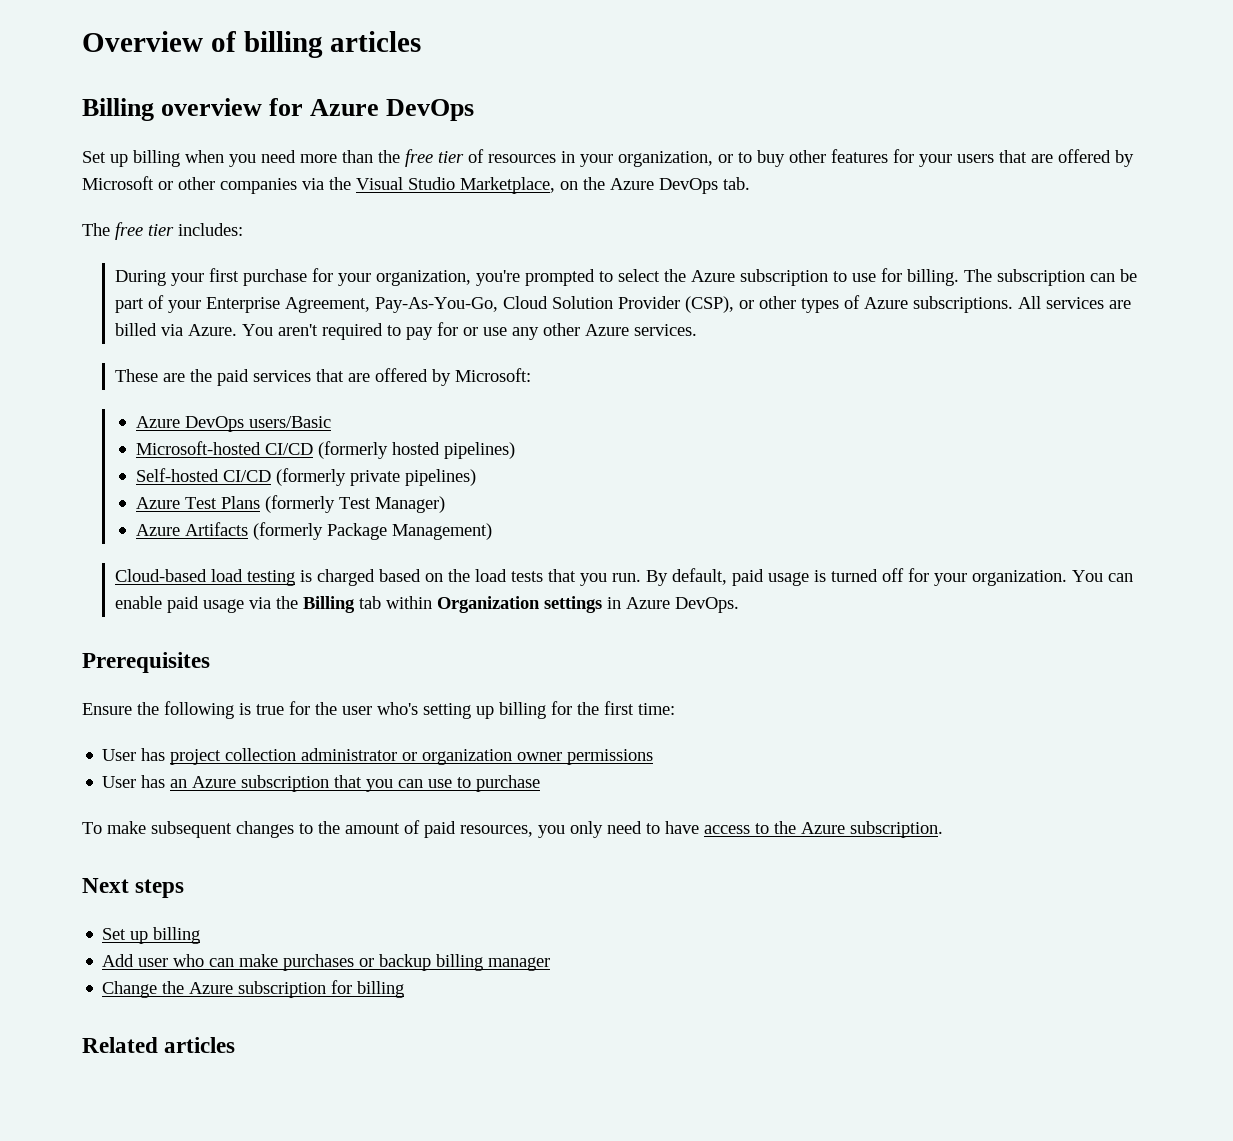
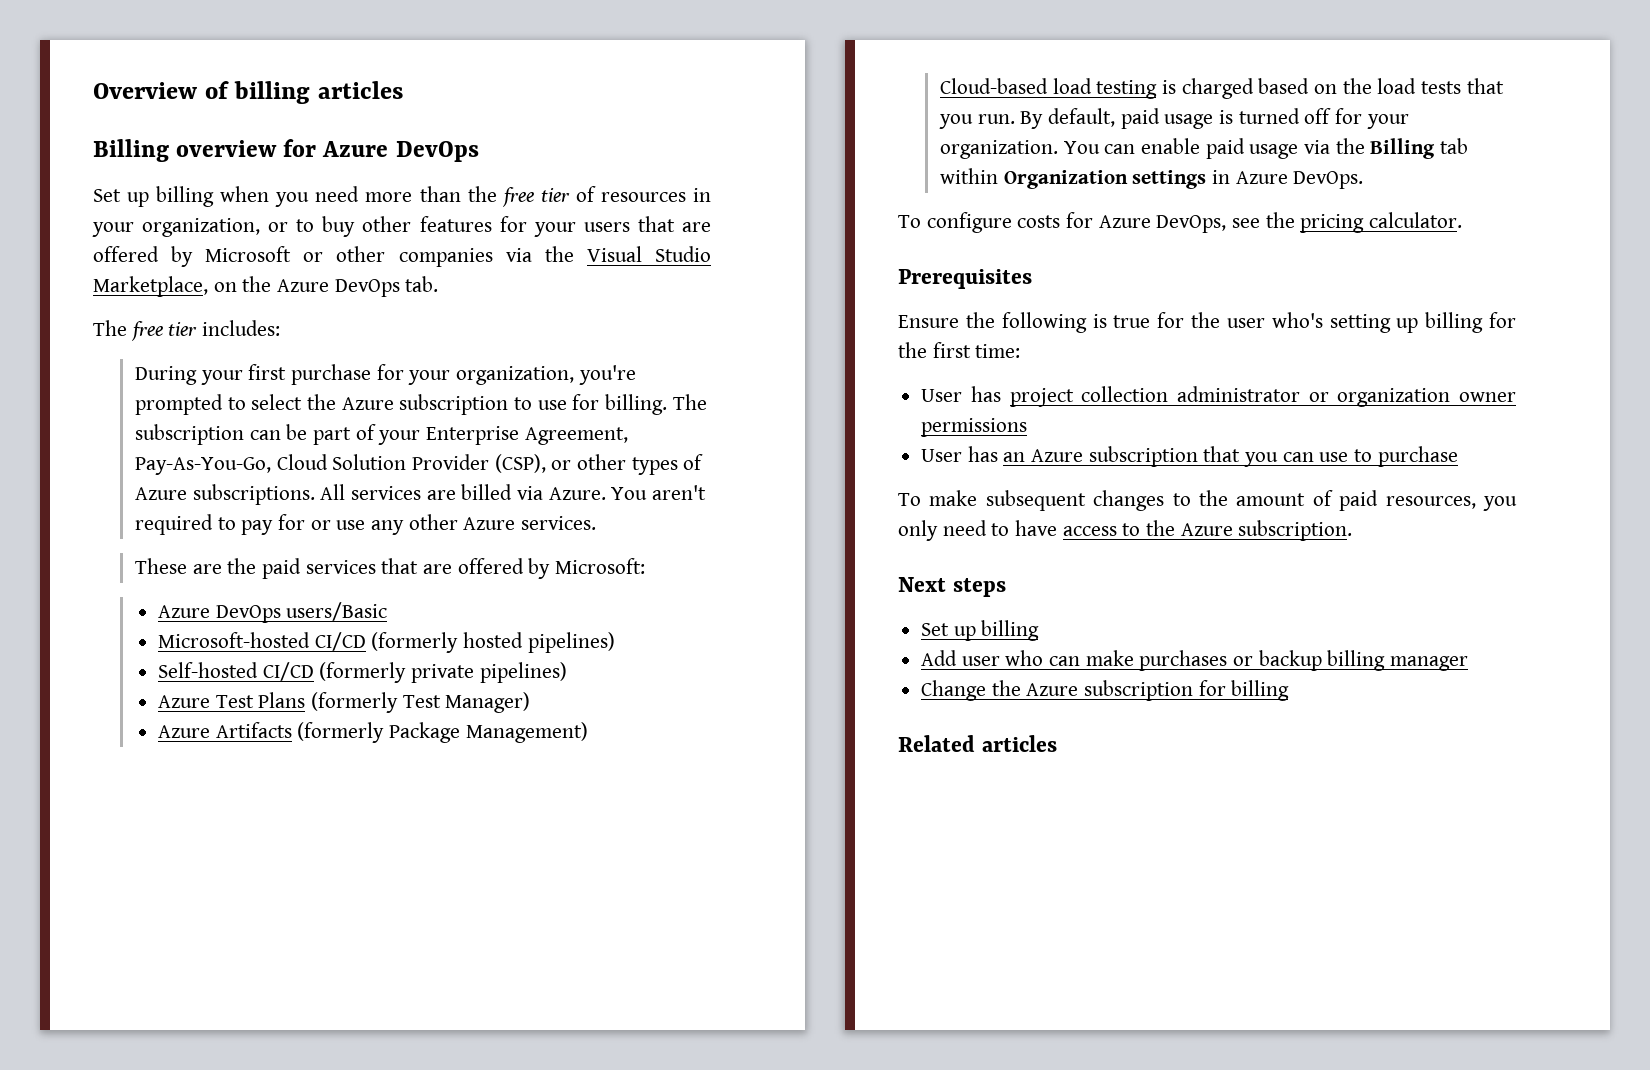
+ To configure costs for Azure DevOps, see the pricing calculator.

